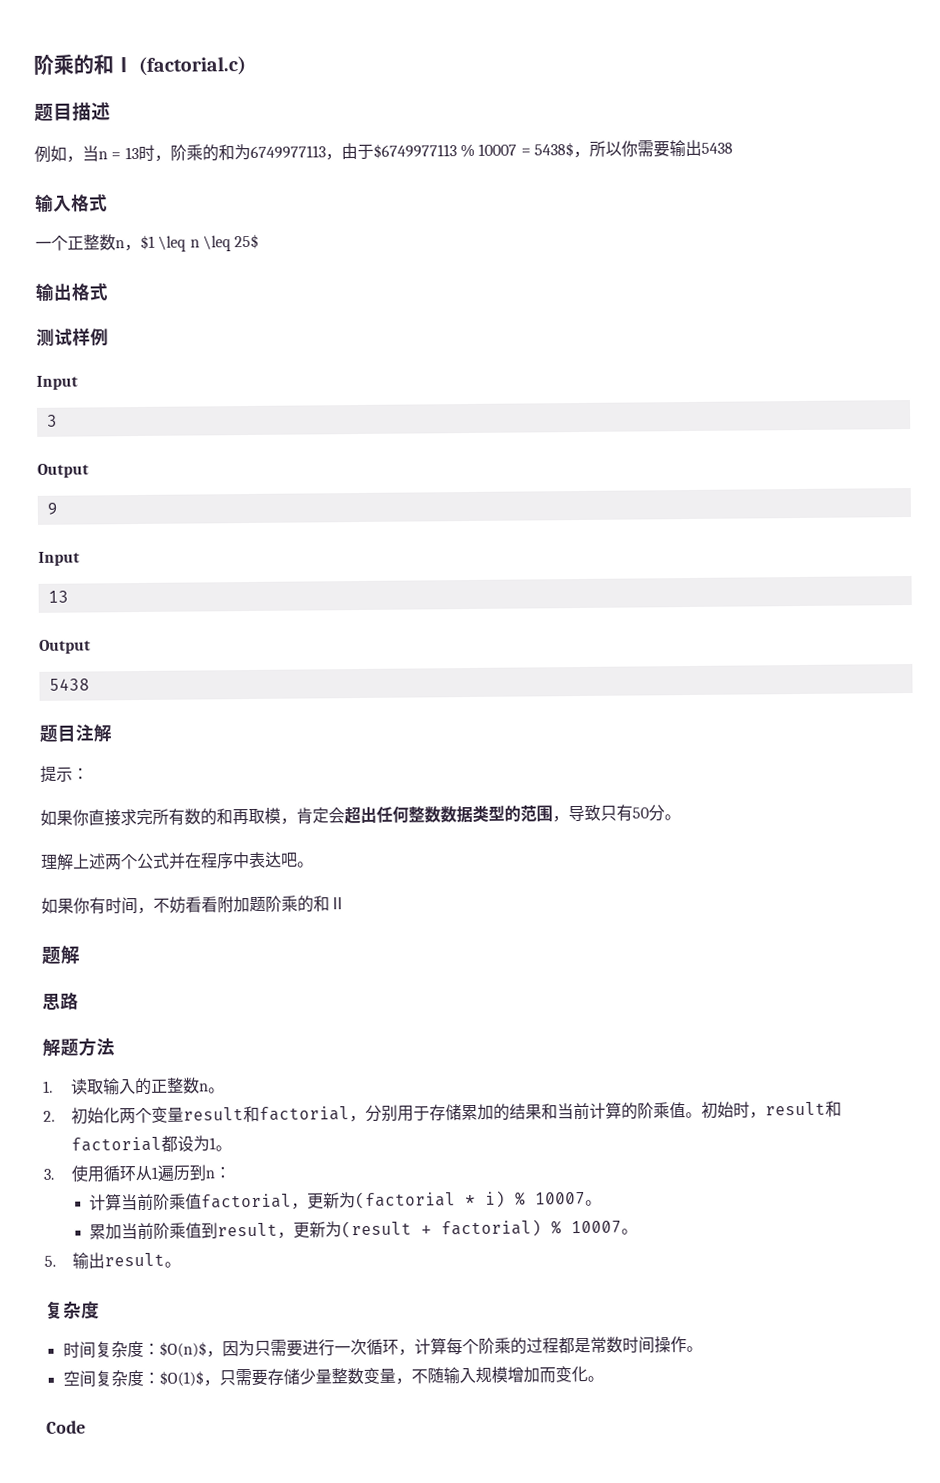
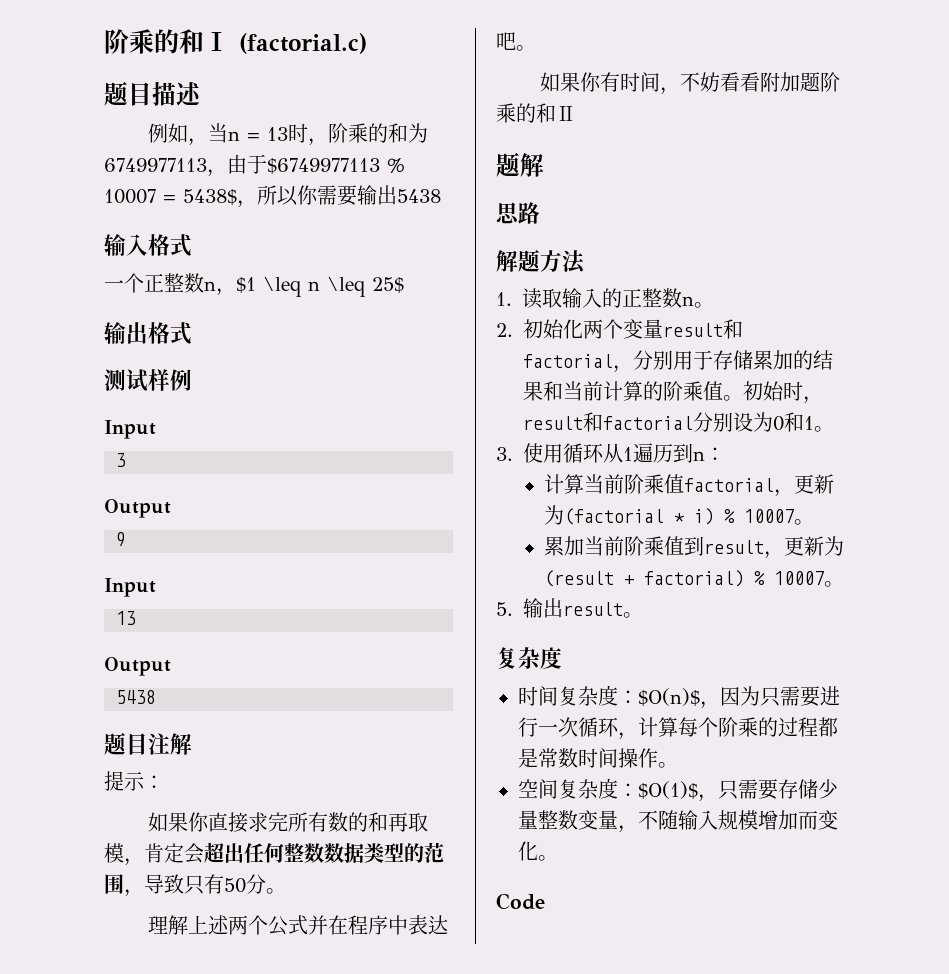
- 初始时，result和factorial都设为1。
+ 初始时，result和factorial分别设为0和1。

